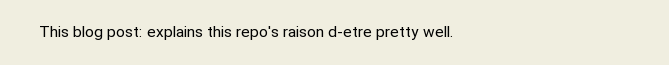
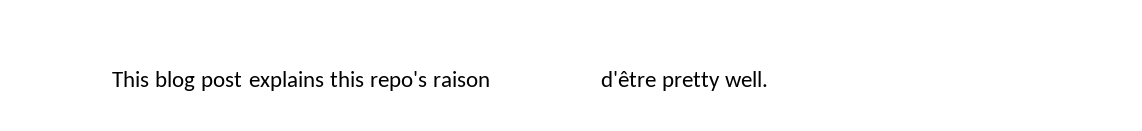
- This blog post: explains this repo's raison d-etre pretty well.
+ This blog post explains this repo's raison d'être pretty well.

